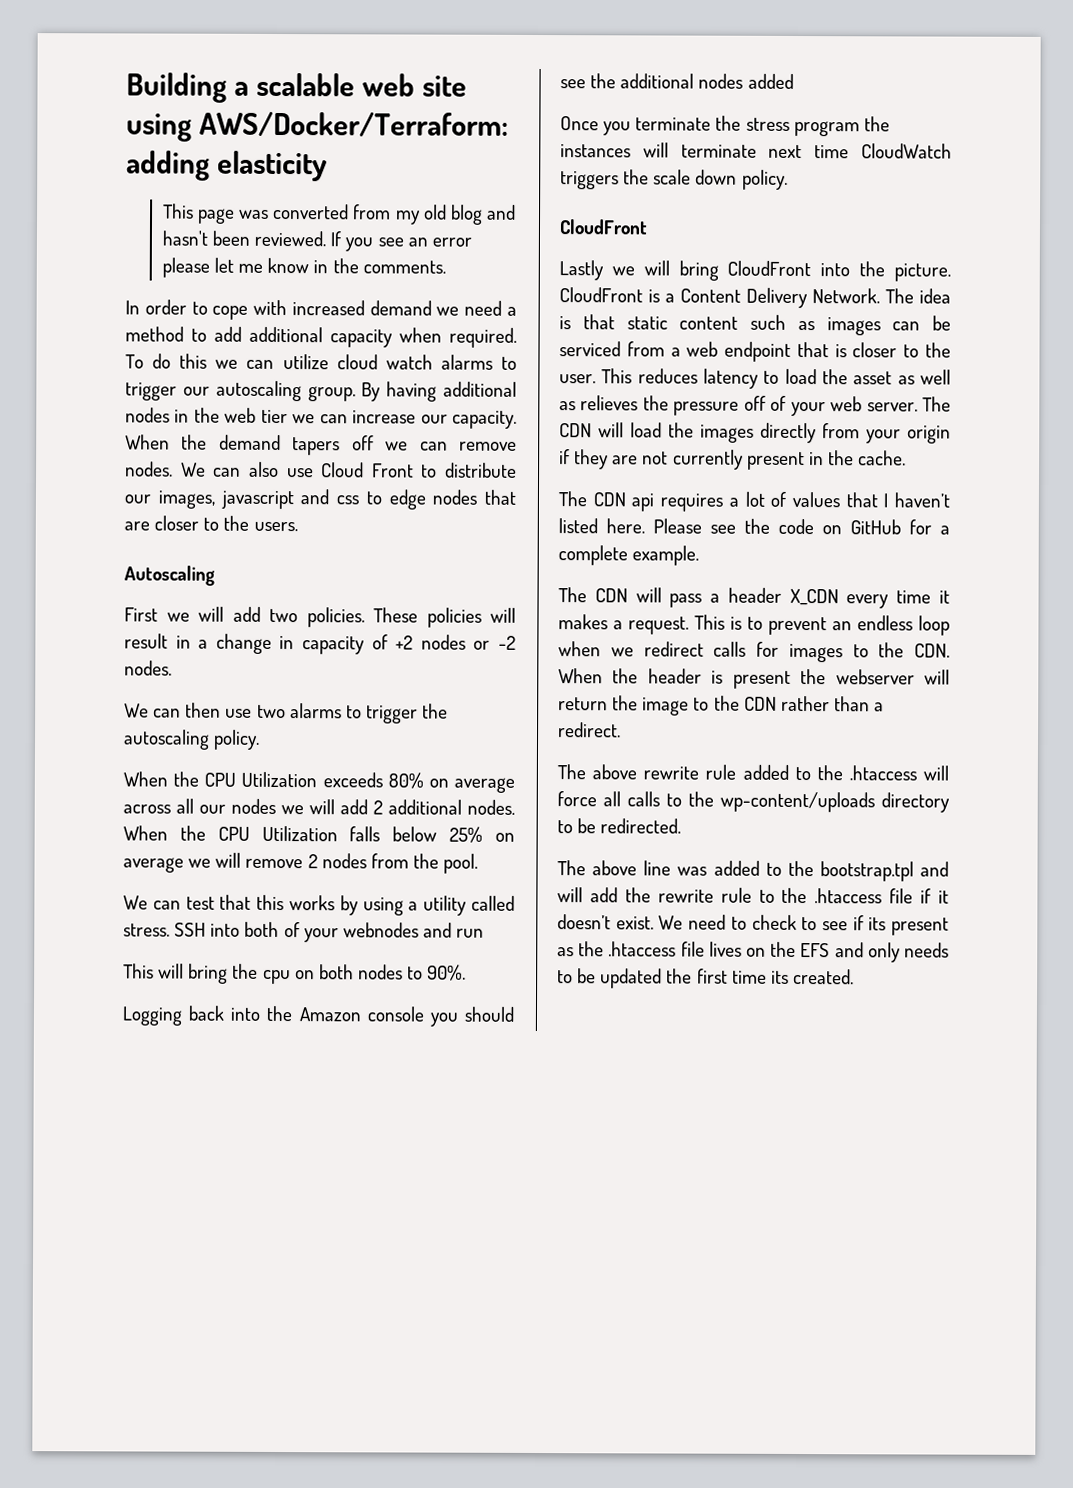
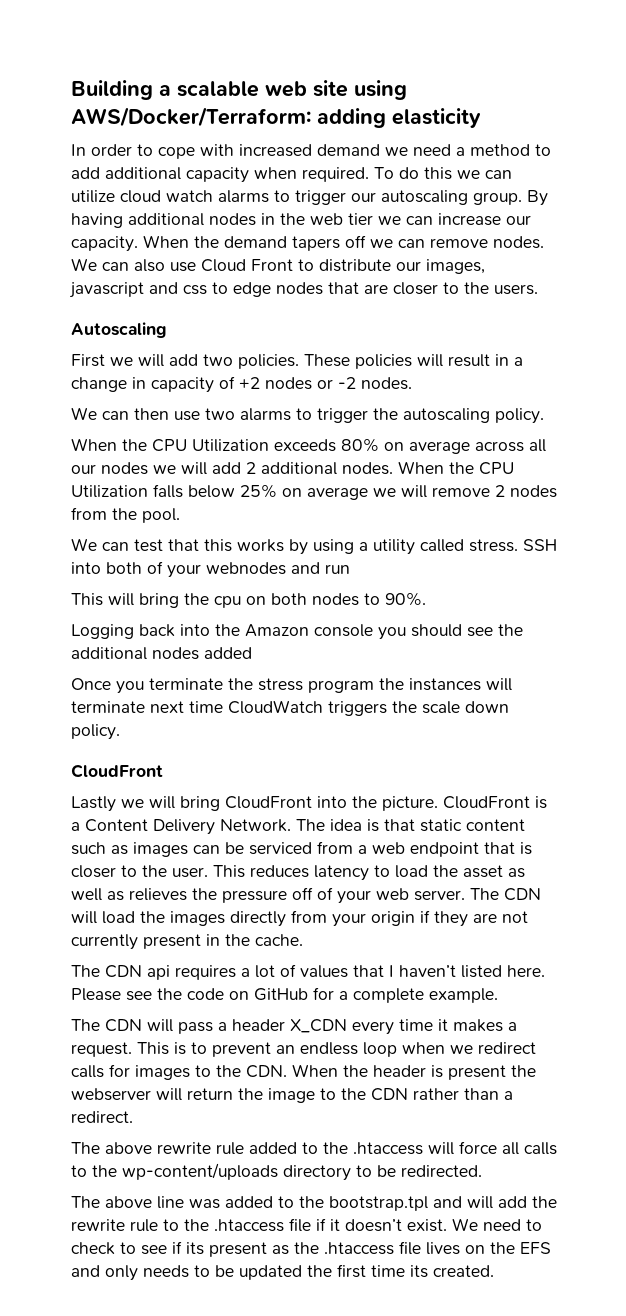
- This page was converted from my old blog and hasn't been reviewed. If you see an error please let me know in the comments.

